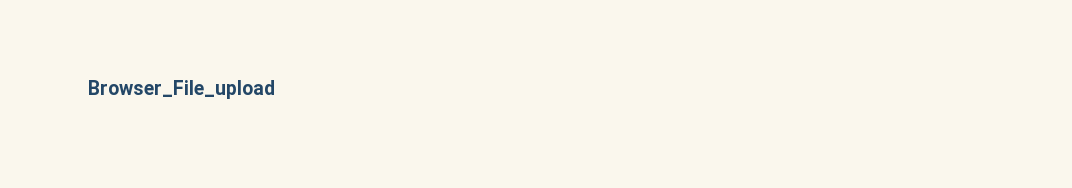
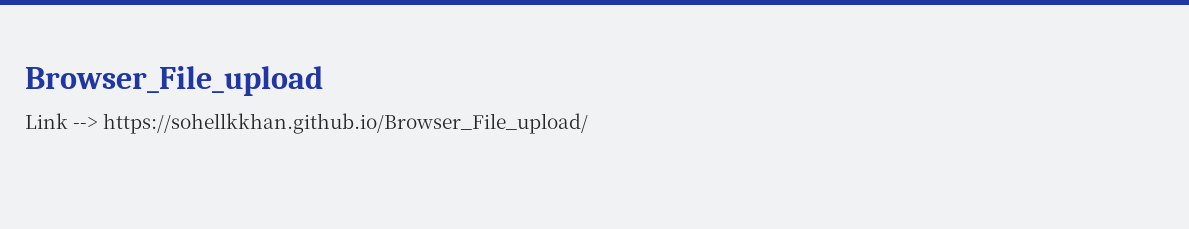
+ Link --> https://sohellkkhan.github.io/Browser_File_upload/

